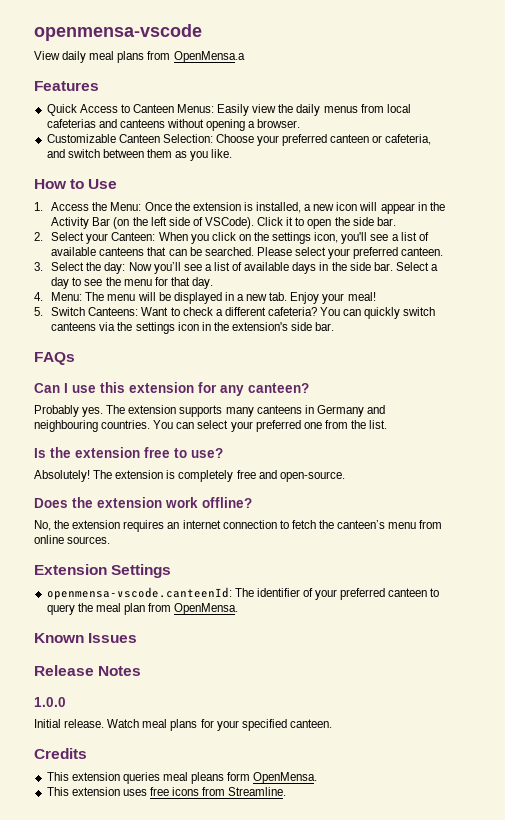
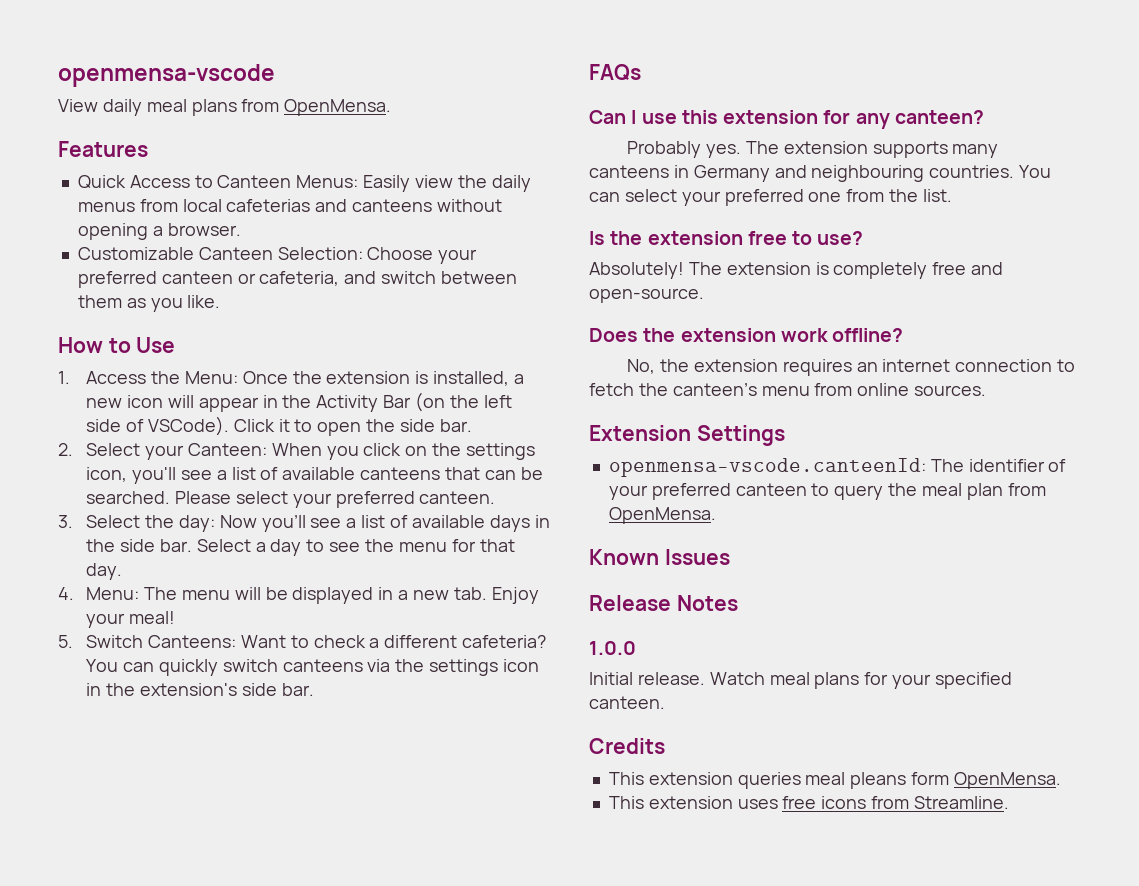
- View daily meal plans from OpenMensa.a
+ View daily meal plans from OpenMensa.

